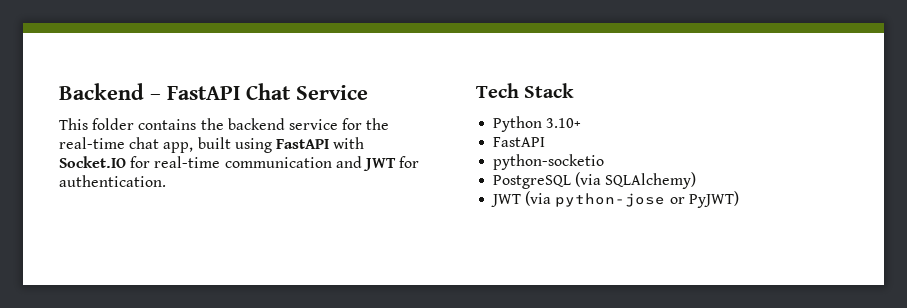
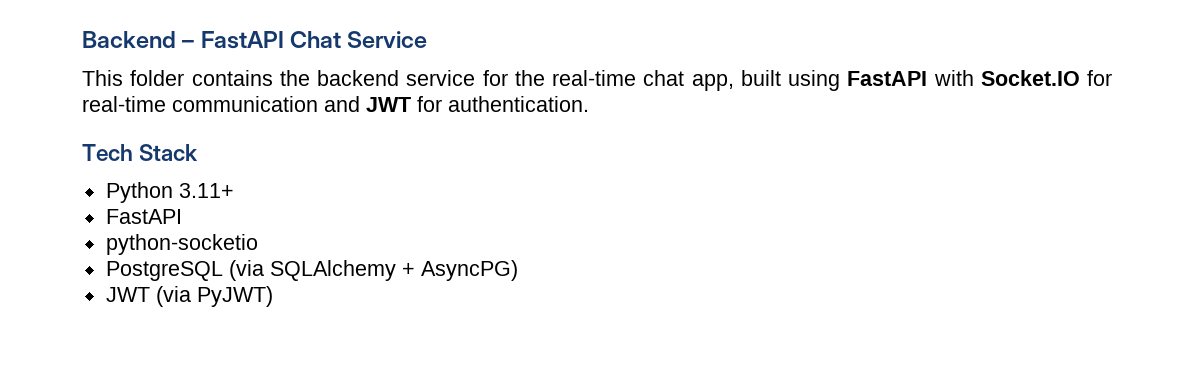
- Python 3.10+
+ Python 3.11+
- PostgreSQL (via SQLAlchemy)
+ PostgreSQL (via SQLAlchemy + AsyncPG)
- JWT (via python-jose or PyJWT)
+ JWT (via PyJWT)

